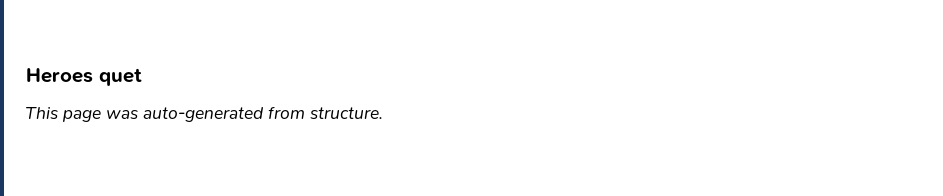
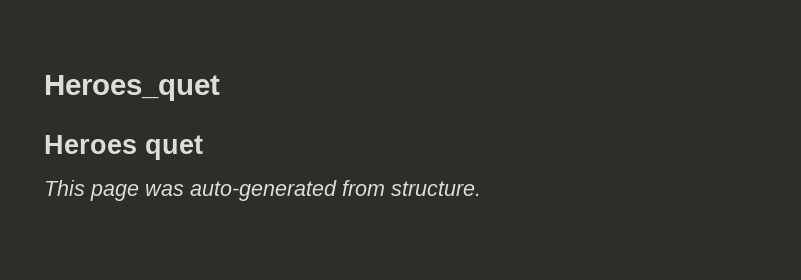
+ Heroes_quet

